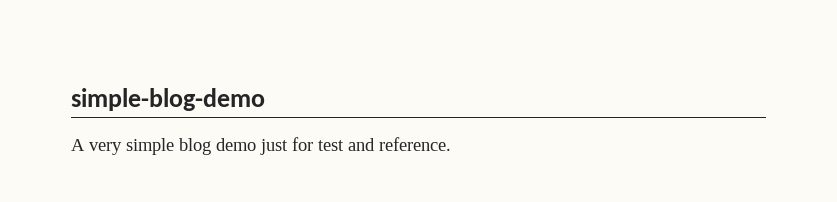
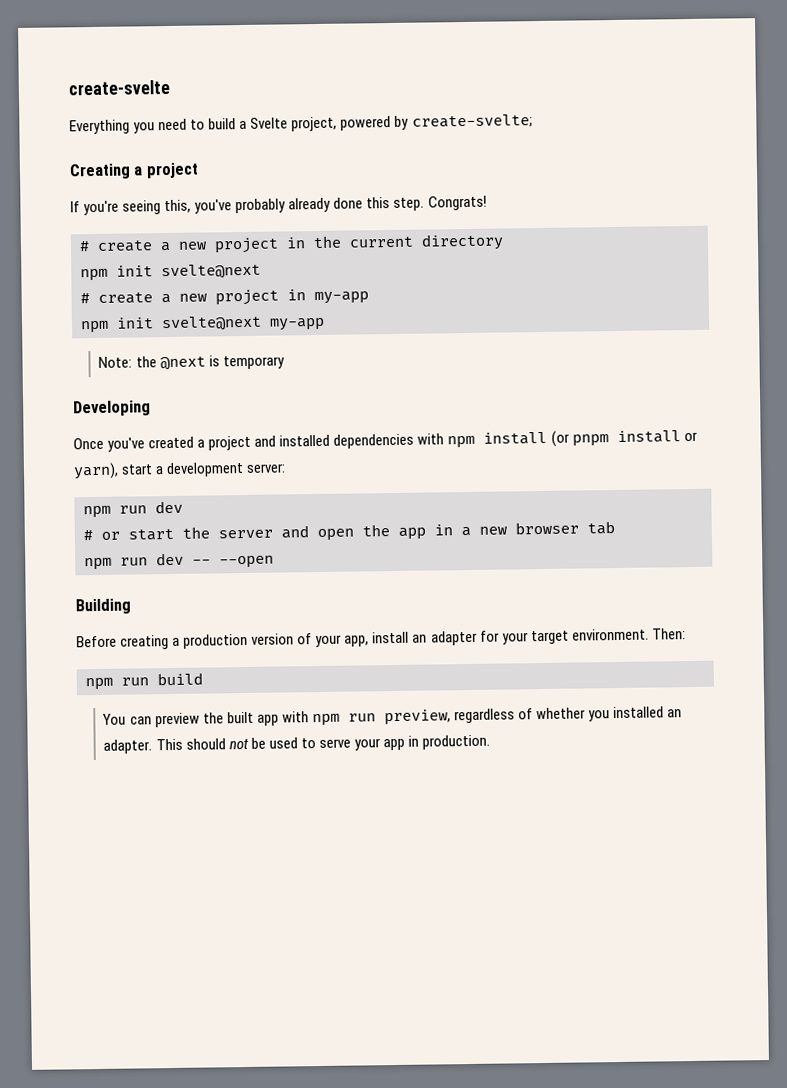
- simple-blog-demo
- A very simple blog demo just for test and reference.
+ create-svelte
+ Everything you need to build a Svelte project, powered by create-svelte;
+ Creating a project
+ If you're seeing this, you've probably already done this step. Congrats!
+ # create a new project in the current directory
+ npm init svelte@next
+ # create a new project in my-app
+ npm init svelte@next my-app
+ Note: the @next is temporary
+ Developing
+ Once you've created a project and installed dependencies with npm install (or pnpm install or yarn), start a development server:
+ npm run dev
+ # or start the server and open the app in a new browser tab
+ npm run dev -- --open
+ Building
+ Before creating a production version of your app, install an adapter for your target environment. Then:
+ npm run build
+ You can preview the built app with npm run preview, regardless of whether you installed an adapter. This should not be used to serve your app in production.

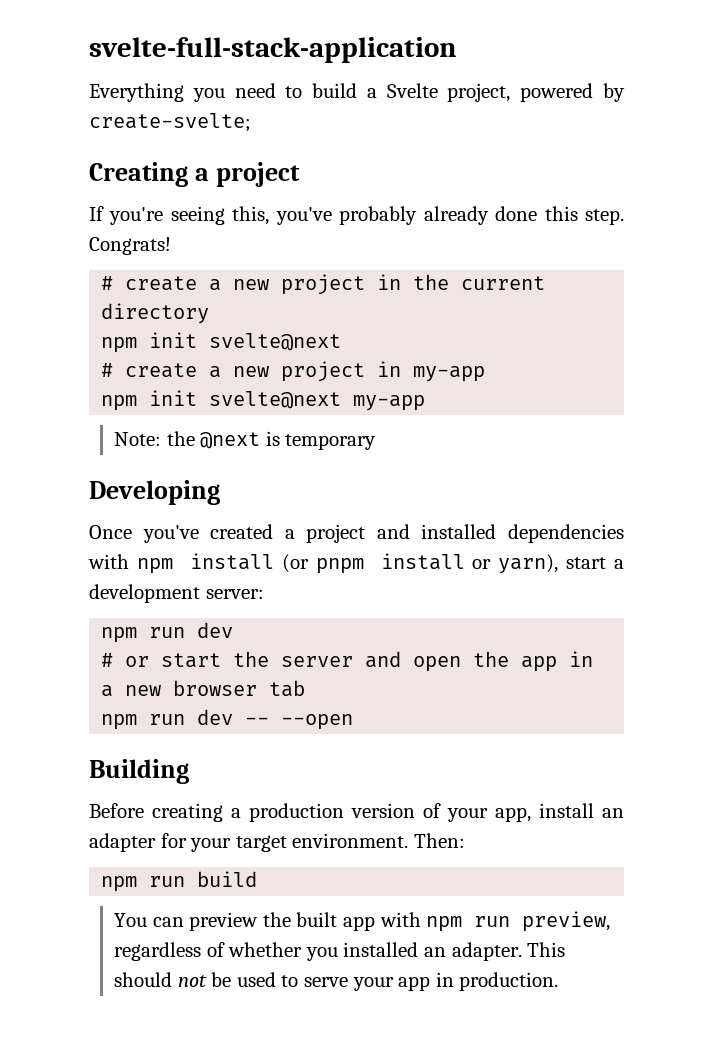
- create-svelte
+ svelte-full-stack-application

